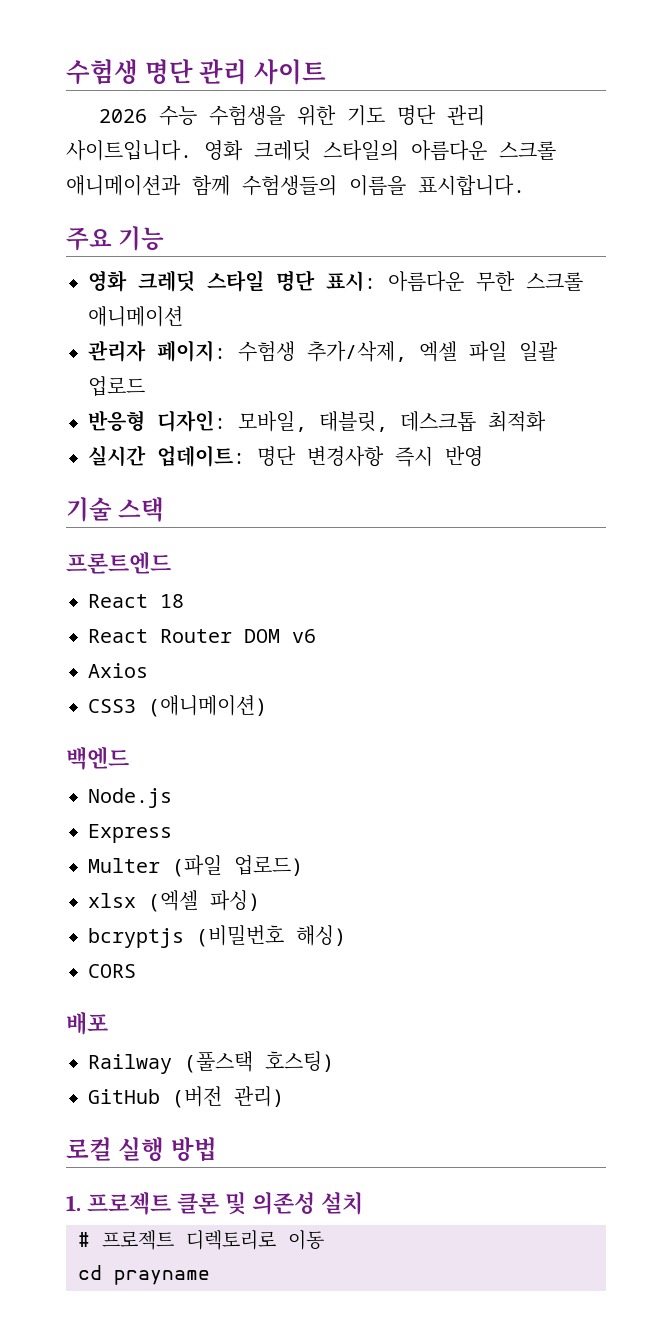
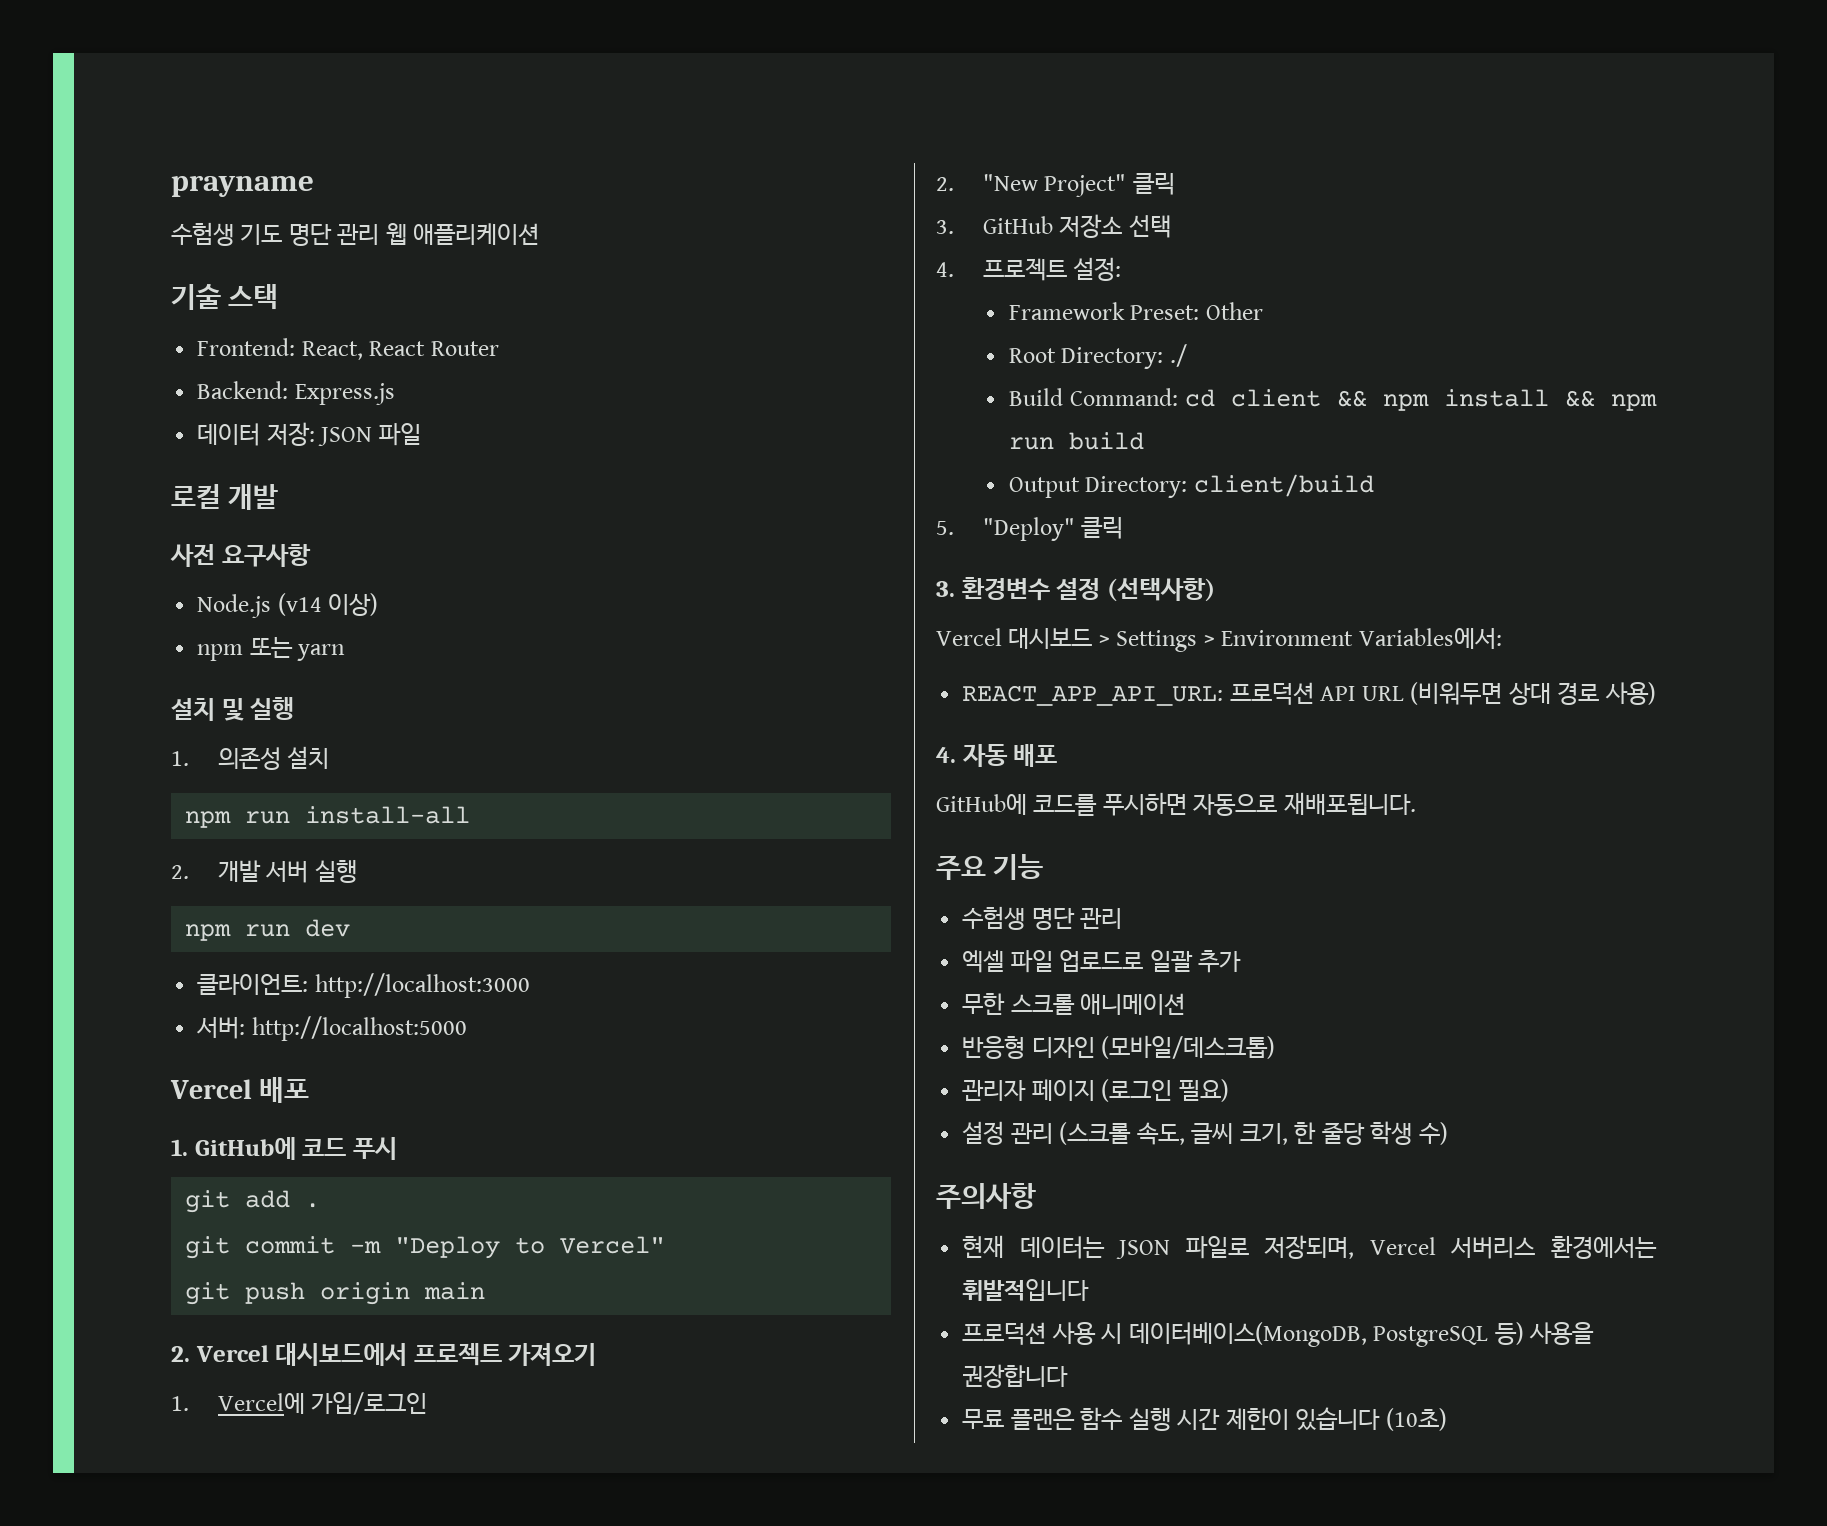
- 수험생 명단 관리 사이트
- 2026 수능 수험생을 위한 기도 명단 관리 사이트입니다. 영화 크레딧 스타일의 아름다운 스크롤 애니메이션과 함께 수험생들의 이름을 표시합니다.
+ prayname
+ 수험생 기도 명단 관리 웹 애플리케이션
+ 기술 스택
+ Frontend: React, React Router
+ Backend: Express.js
+ 데이터 저장: JSON 파일
+ 로컬 개발
+ 사전 요구사항
+ Node.js (v14 이상)
+ npm 또는 yarn
+ 설치 및 실행
+ 1. 의존성 설치
+ npm run install-all
+ 2. 개발 서버 실행
+ npm run dev
+ 클라이언트: http://localhost:3000
+ 서버: http://localhost:5000
+ Vercel 배포
+ 1. GitHub에 코드 푸시
+ git add .
+ git commit -m "Deploy to Vercel"
+ git push origin main
+ 2. Vercel 대시보드에서 프로젝트 가져오기
+ 1. Vercel에 가입/로그인
+ 2. "New Project" 클릭
+ 3. GitHub 저장소 선택
+ 4. 프로젝트 설정:
+ Framework Preset: Other
+ Root Directory: ./
+ Build Command: cd client && npm install && npm run build
+ Output Directory: client/build
+ 5. "Deploy" 클릭
+ 3. 환경변수 설정 (선택사항)
+ Vercel 대시보드 > Settings > Environment Variables에서:
+ REACT_APP_API_URL: 프로덕션 API URL (비워두면 상대 경로 사용)
+ 4. 자동 배포
+ GitHub에 코드를 푸시하면 자동으로 재배포됩니다.
  주요 기능
- 영화 크레딧 스타일 명단 표시: 아름다운 무한 스크롤 애니메이션
- 관리자 페이지: 수험생 추가/삭제, 엑셀 파일 일괄 업로드
- 반응형 디자인: 모바일, 태블릿, 데스크톱 최적화
- 실시간 업데이트: 명단 변경사항 즉시 반영
- 기술 스택
- 프론트엔드
- React 18
- React Router DOM v6
- Axios
- CSS3 (애니메이션)
- 백엔드
- Node.js
- Express
- Multer (파일 업로드)
- xlsx (엑셀 파싱)
- bcryptjs (비밀번호 해싱)
- CORS
- 배포
- Railway (풀스택 호스팅)
- GitHub (버전 관리)
- 로컬 실행 방법
- 1. 프로젝트 클론 및 의존성 설치
- # 프로젝트 디렉토리로 이동
- cd prayname
+ 수험생 명단 관리
+ 엑셀 파일 업로드로 일괄 추가
+ 무한 스크롤 애니메이션
+ 반응형 디자인 (모바일/데스크톱)
+ 관리자 페이지 (로그인 필요)
+ 설정 관리 (스크롤 속도, 글씨 크기, 한 줄당 학생 수)
+ 주의사항
+ 현재 데이터는 JSON 파일로 저장되며, Vercel 서버리스 환경에서는 휘발적입니다
+ 프로덕션 사용 시 데이터베이스(MongoDB, PostgreSQL 등) 사용을 권장합니다
+ 무료 플랜은 함수 실행 시간 제한이 있습니다 (10초)

